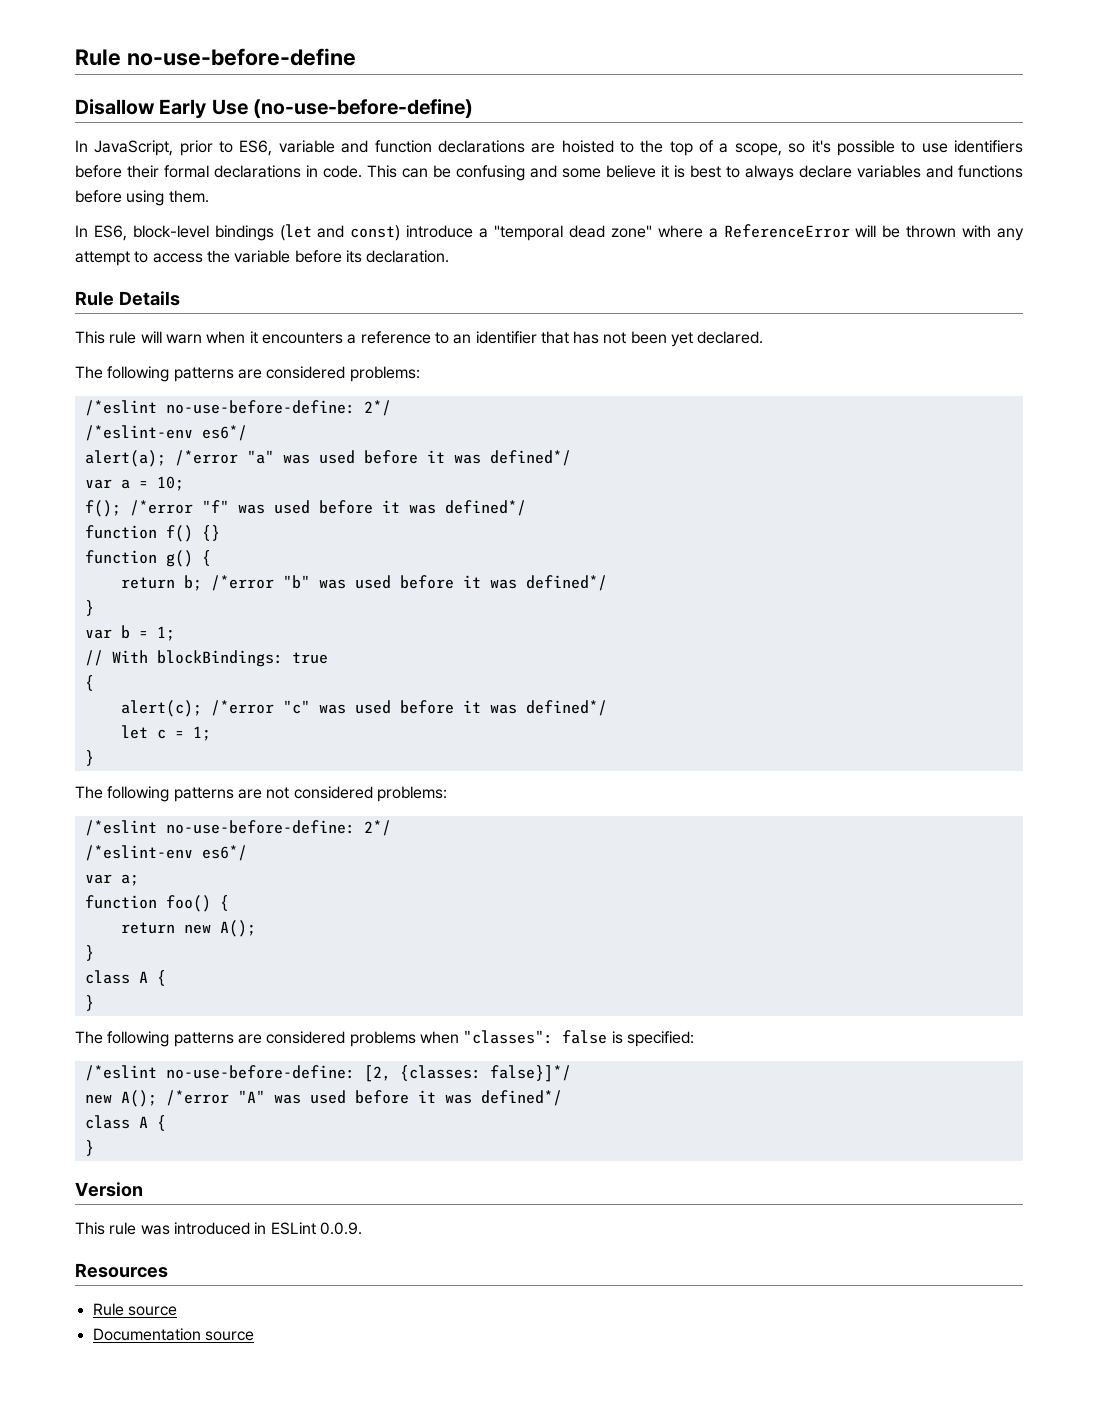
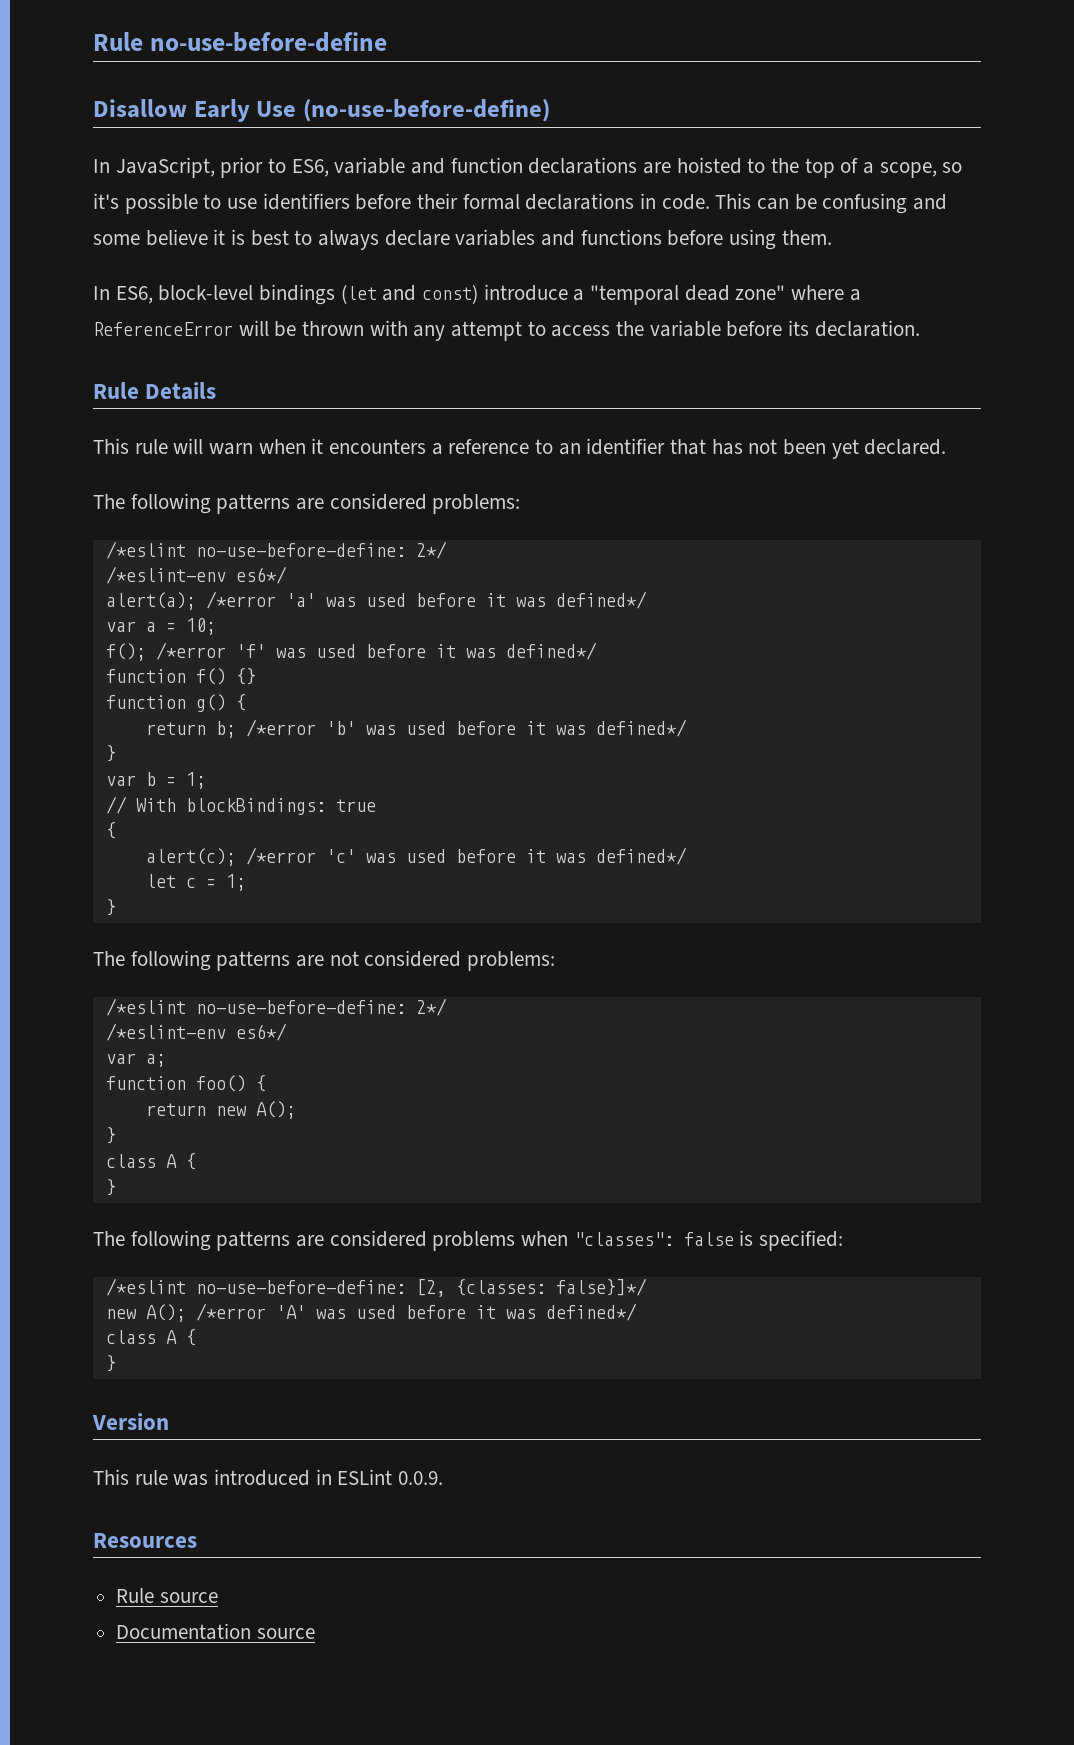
- alert(a); /*error "a" was used before it was defined*/
+ alert(a); /*error 'a' was used before it was defined*/
- f(); /*error "f" was used before it was defined*/
+ f(); /*error 'f' was used before it was defined*/
- return b; /*error "b" was used before it was defined*/
+ return b; /*error 'b' was used before it was defined*/
- alert(c); /*error "c" was used before it was defined*/
+ alert(c); /*error 'c' was used before it was defined*/
- new A(); /*error "A" was used before it was defined*/
+ new A(); /*error 'A' was used before it was defined*/

